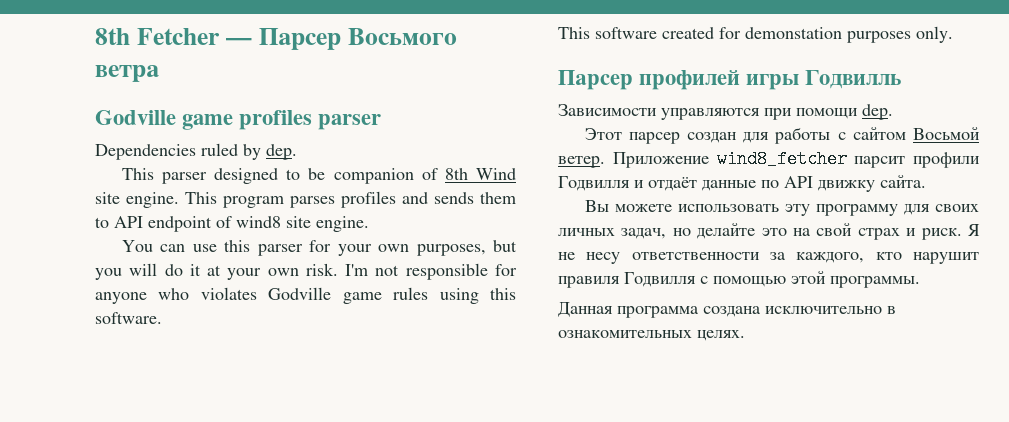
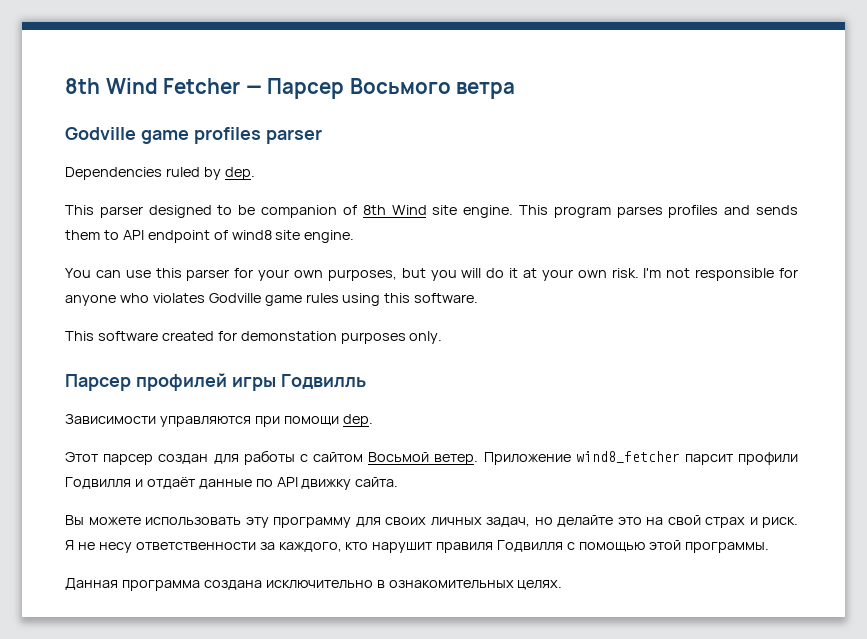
- 8th Fetcher — Парсер Восьмого ветра
+ 8th Wind Fetcher — Парсер Восьмого ветра

